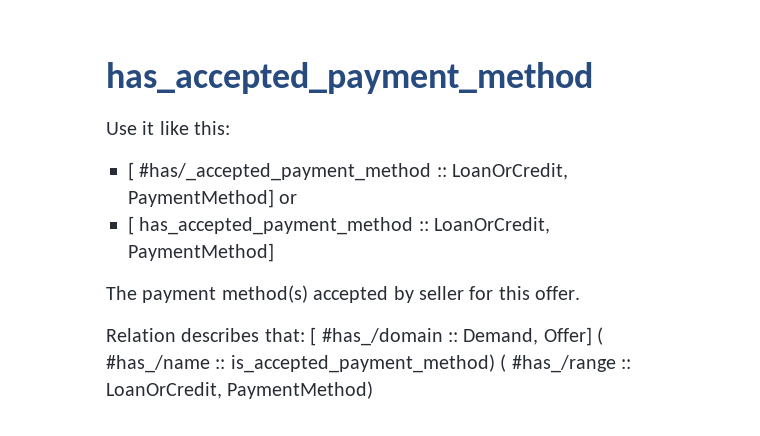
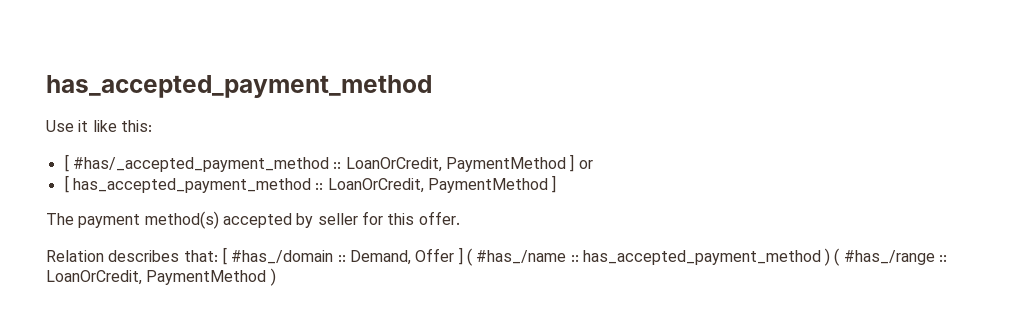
- [ #has/_accepted_payment_method :: LoanOrCredit, PaymentMethod] or
+ [ #has/_accepted_payment_method :: LoanOrCredit, PaymentMethod ] or
- [ has_accepted_payment_method :: LoanOrCredit, PaymentMethod]
+ [ has_accepted_payment_method :: LoanOrCredit, PaymentMethod ]
- Relation describes that: [ #has_/domain :: Demand, Offer] ( #has_/name :: is_accepted_payment_method) ( #has_/range :: LoanOrCredit, PaymentMethod)
+ Relation describes that: [ #has_/domain :: Demand, Offer ] ( #has_/name :: has_accepted_payment_method ) ( #has_/range :: LoanOrCredit, PaymentMethod )

